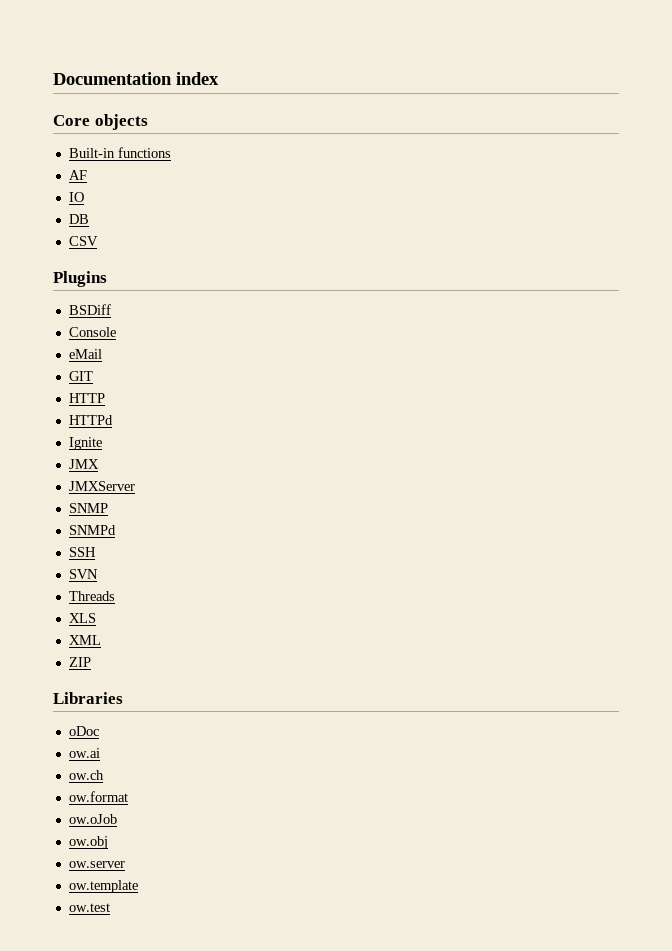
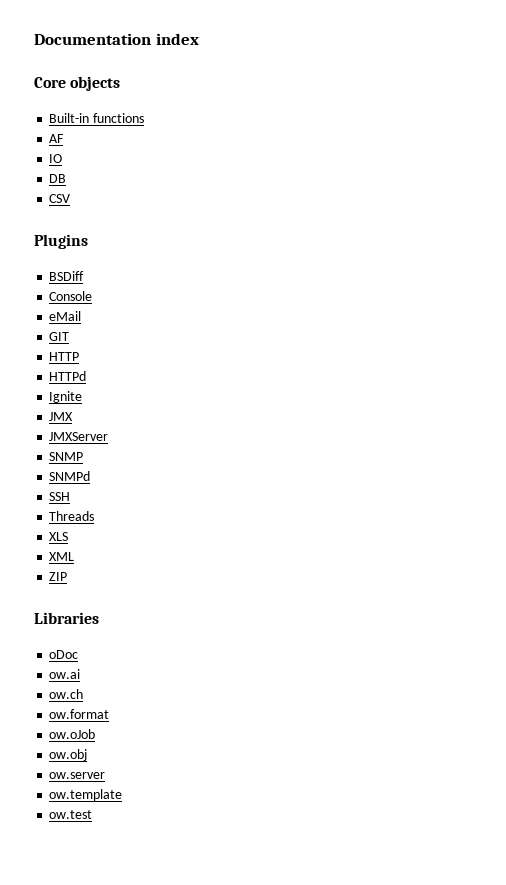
- SVN

